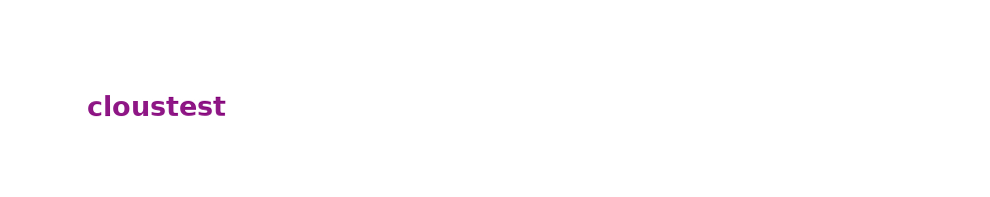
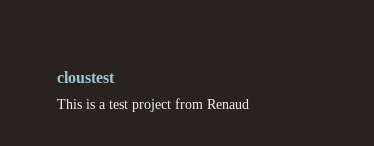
+ This is a test project from Renaud

